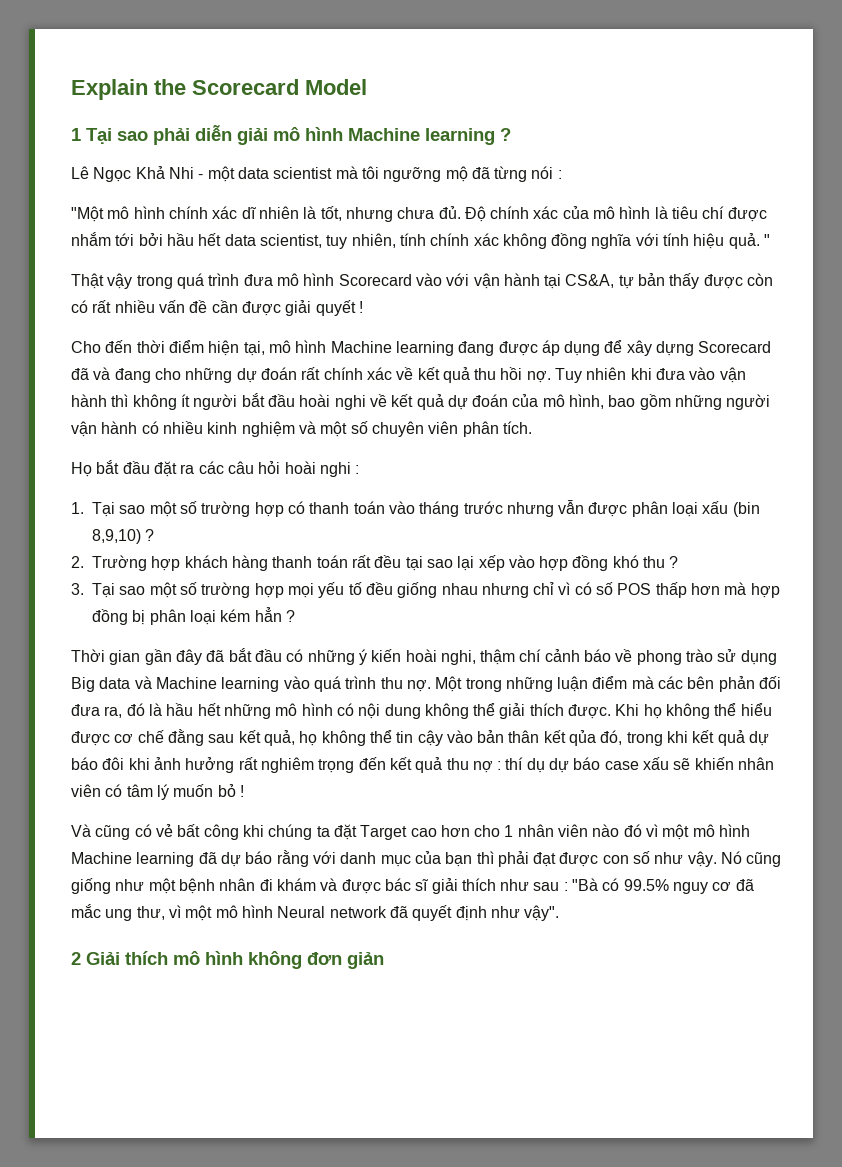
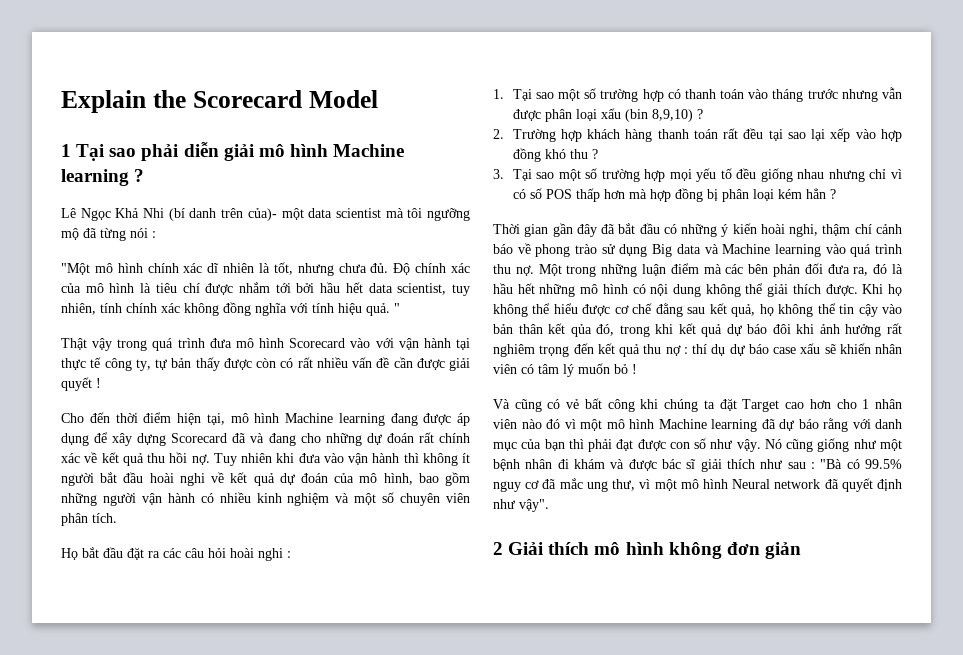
- Lê Ngọc Khả Nhi - một data scientist mà tôi ngưỡng mộ đã từng nói :
+ Lê Ngọc Khả Nhi (bí danh trên của)- một data scientist mà tôi ngưỡng mộ đã từng nói :
- Thật vậy trong quá trình đưa mô hình Scorecard vào với vận hành tại CS&A, tự bản thấy được còn có rất nhiều vấn đề cần được giải quyết !
+ Thật vậy trong quá trình đưa mô hình Scorecard vào với vận hành tại thực tế công ty, tự bản thấy được còn có rất nhiều vấn đề cần được giải quyết !

